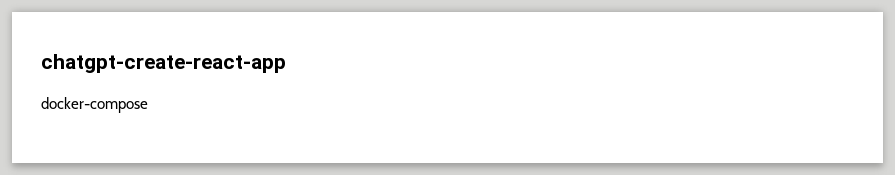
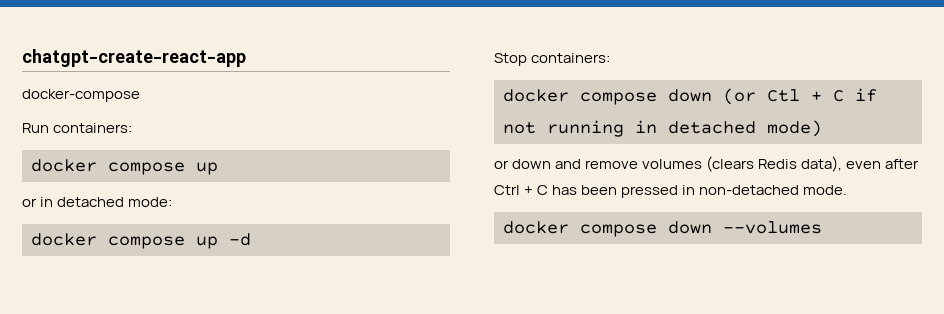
+ Run containers:
+ docker compose up
+ or in detached mode:
+ docker compose up -d
+ Stop containers:
+ docker compose down (or Ctl + C if not running in detached mode)
+ or down and remove volumes (clears Redis data), even after Ctrl + C has been pressed in non-detached mode.
+ docker compose down --volumes

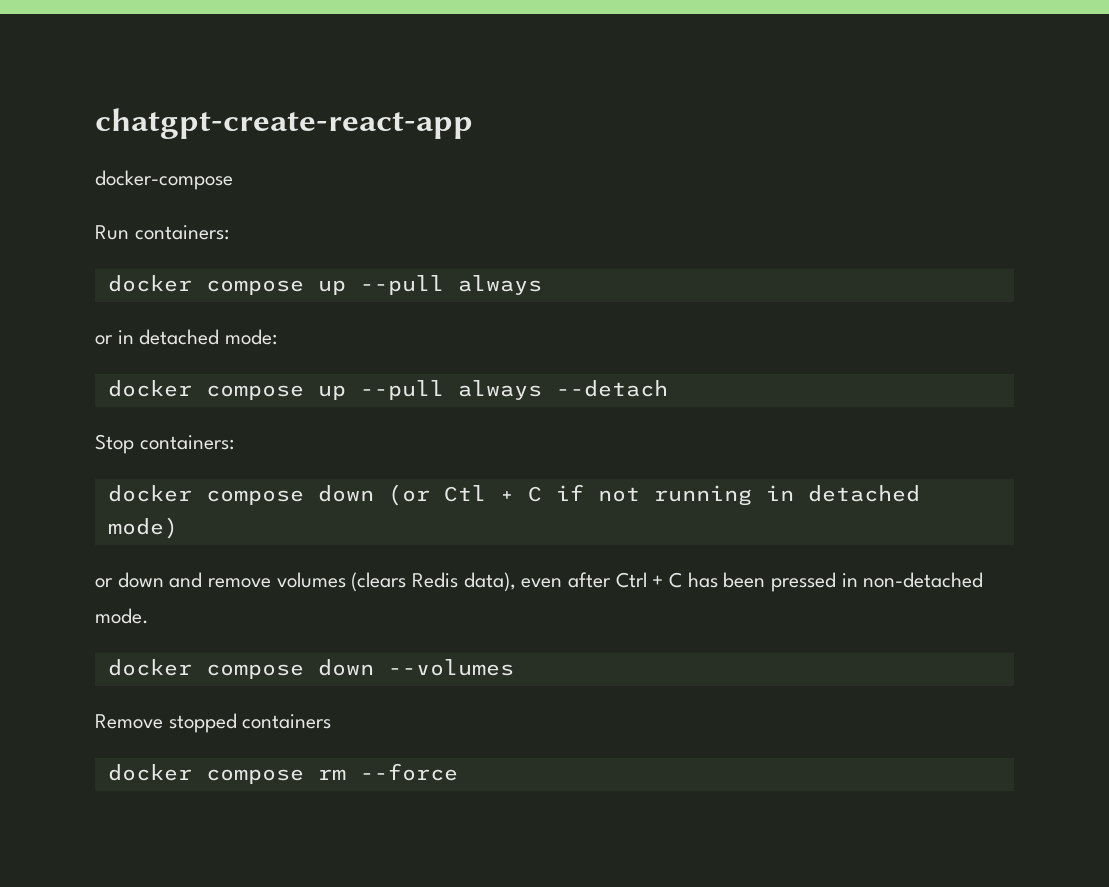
  Run containers:
- docker compose up
+ docker compose up --pull always
- docker compose up -d
+ docker compose up --pull always --detach
+ Remove stopped containers
+ docker compose rm --force

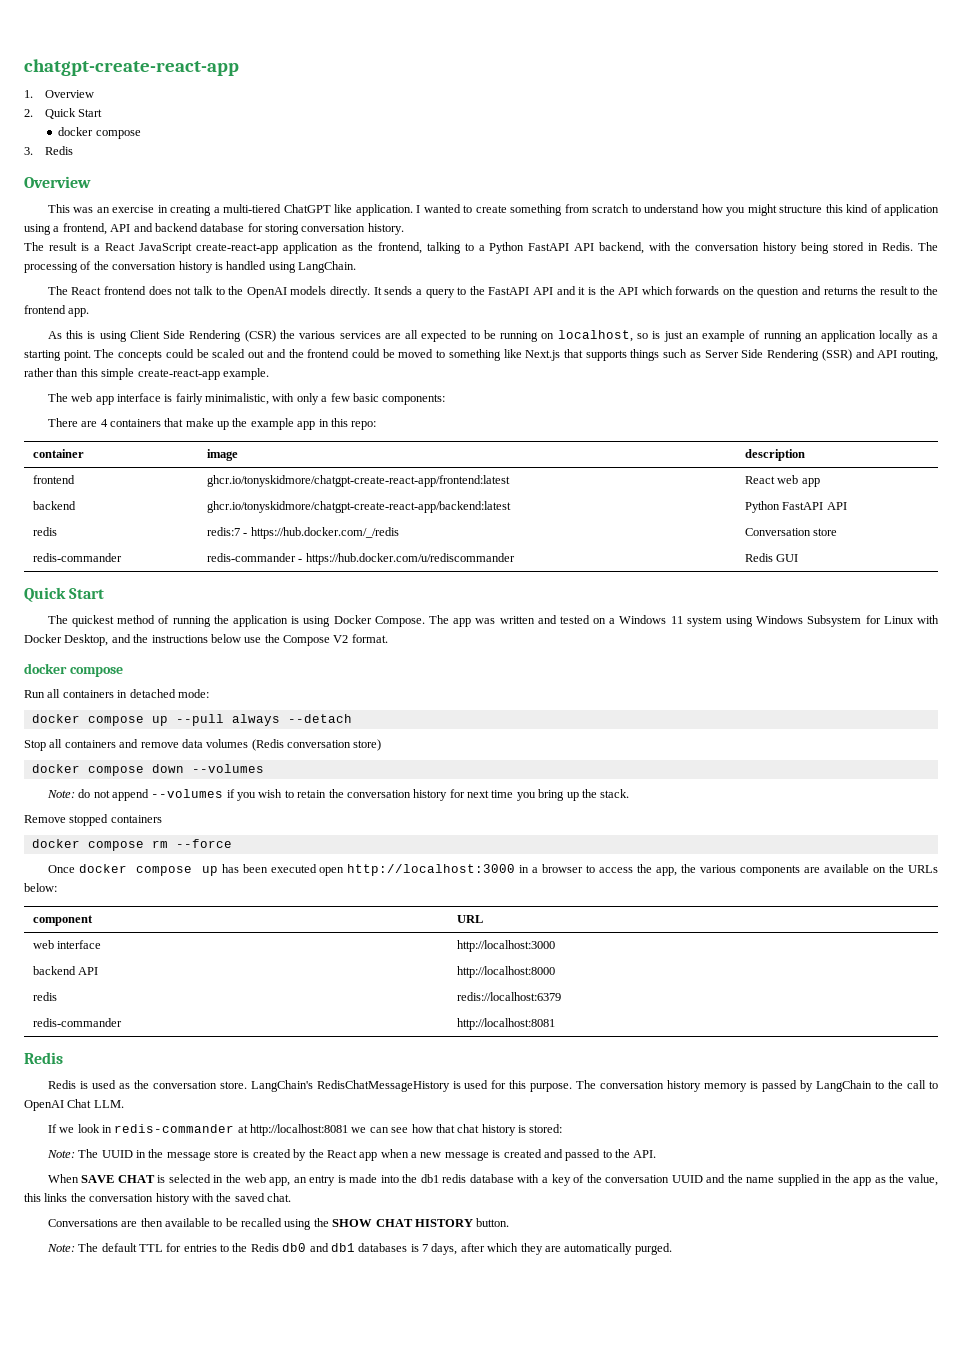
- docker-compose
- Run containers:
- docker compose up --pull always
- or in detached mode:
+ 1. Overview
+ 2. Quick Start
+ docker compose
+ 3. Redis
+ Overview
+ This was an exercise in creating a multi-tiered ChatGPT like application. I wanted to create something from scratch to understand how you might structure this kind of application using a frontend, API and backend database for storing conversation history.
+ The result is a React JavaScript create-react-app application as the frontend, talking to a Python FastAPI API backend, with the conversation history being stored in Redis. The processing of the conversation history is handled using LangChain.
+ The React frontend does not talk to the OpenAI models directly. It sends a query to the FastAPI API and it is the API which forwards on the question and returns the result to the frontend app.
+ As this is using Client Side Rendering (CSR) the various services are all expected to be running on localhost, so is just an example of running an application locally as a starting point. The concepts could be scaled out and the frontend could be moved to something like Next.js that supports things such as Server Side Rendering (SSR) and API routing, rather than this simple create-react-app example.
+ The web app interface is fairly minimalistic, with only a few basic components:
+ There are 4 containers that make up the example app in this repo:
+ container | image | description
+ frontend | ghcr.io/tonyskidmore/chatgpt-create-react-app/frontend:latest | React web app
+ backend | ghcr.io/tonyskidmore/chatgpt-create-react-app/backend:latest | Python FastAPI API
+ redis | redis:7 - https://hub.docker.com/_/redis | Conversation store
+ redis-commander | redis-commander - https://hub.docker.com/u/rediscommander | Redis GUI
+ Quick Start
+ The quickest method of running the application is using Docker Compose. The app was written and tested on a Windows 11 system using Windows Subsystem for Linux with Docker Desktop, and the instructions below use the Compose V2 format.
+ docker compose
+ Run all containers in detached mode:
- Stop containers:
- docker compose down (or Ctl + C if not running in detached mode)
- or down and remove volumes (clears Redis data), even after Ctrl + C has been pressed in non-detached mode.
+ Stop all containers and remove data volumes (Redis conversation store)
  docker compose down --volumes
+ Note: do not append --volumes if you wish to retain the conversation history for next time you bring up the stack.
+ Once docker compose up has been executed open http://localhost:3000 in a browser to access the app, the various components are available on the URLs below:
+ component | URL
+ web interface | http://localhost:3000
+ backend API | http://localhost:8000
+ redis | redis://localhost:6379
+ redis-commander | http://localhost:8081
+ Redis
+ Redis is used as the conversation store. LangChain's RedisChatMessageHistory is used for this purpose. The conversation history memory is passed by LangChain to the call to OpenAI Chat LLM.
+ If we look in redis-commander at http://localhost:8081 we can see how that chat history is stored:
+ Note: The UUID in the message store is created by the React app when a new message is created and passed to the API.
+ When SAVE CHAT is selected in the web app, an entry is made into the db1 redis database with a key of the conversation UUID and the name supplied in the app as the value, this links the conversation history with the saved chat.
+ Conversations are then available to be recalled using the SHOW CHAT HISTORY button.
+ Note: The default TTL for entries to the Redis db0 and db1 databases is 7 days, after which they are automatically purged.

